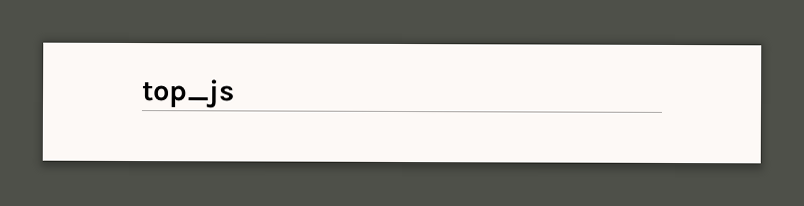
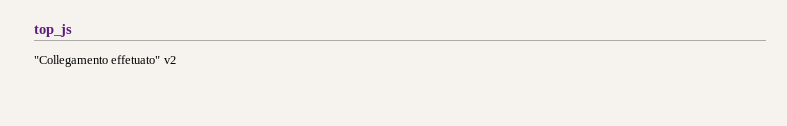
+ "Collegamento effetuato" v2

